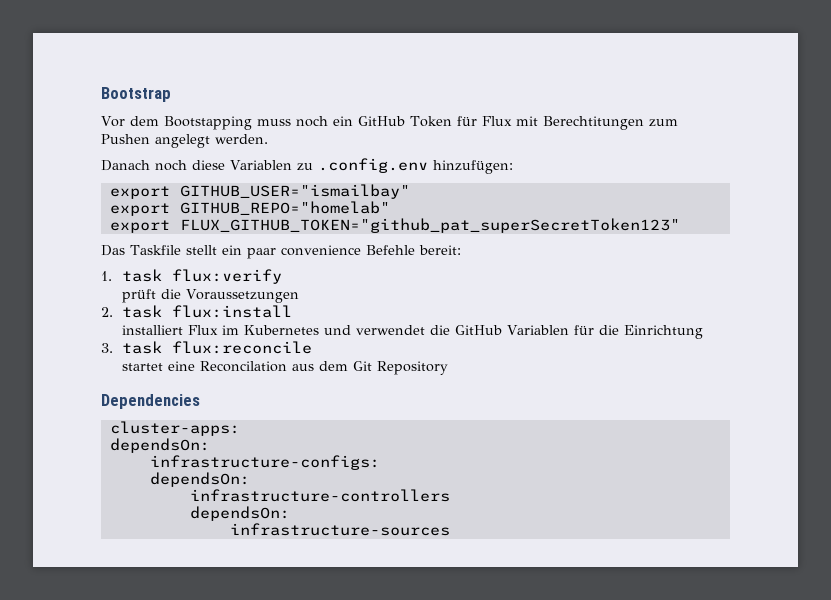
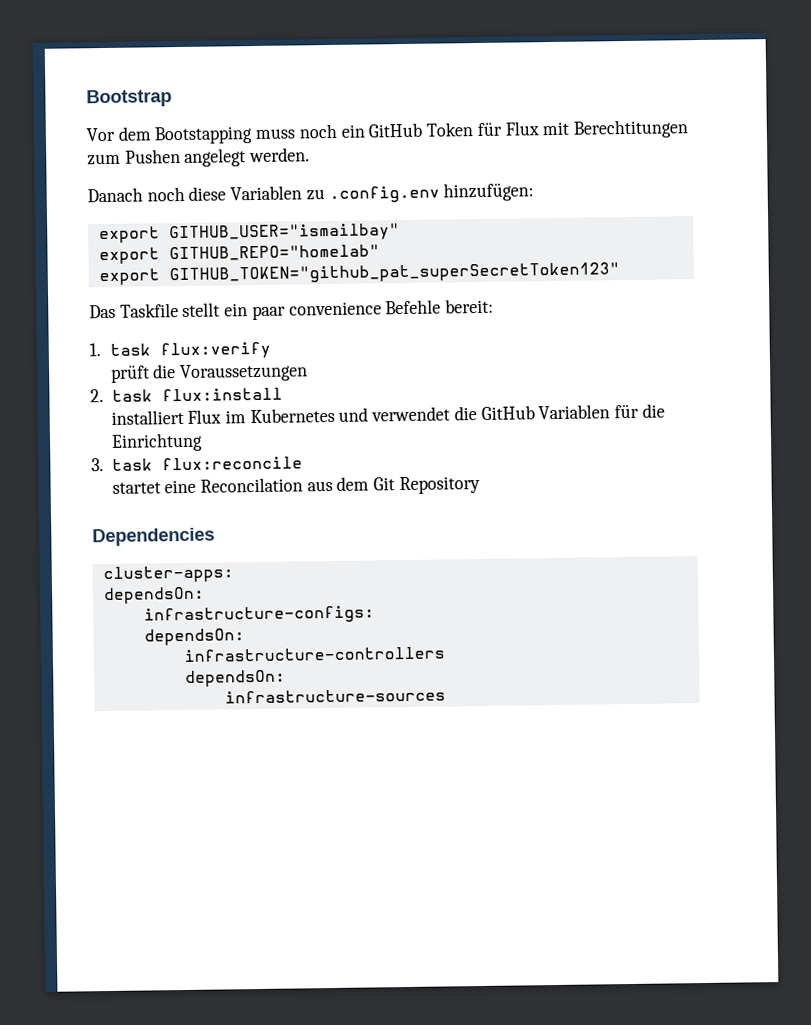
- export FLUX_GITHUB_TOKEN="github_pat_superSecretToken123"
+ export GITHUB_TOKEN="github_pat_superSecretToken123"

